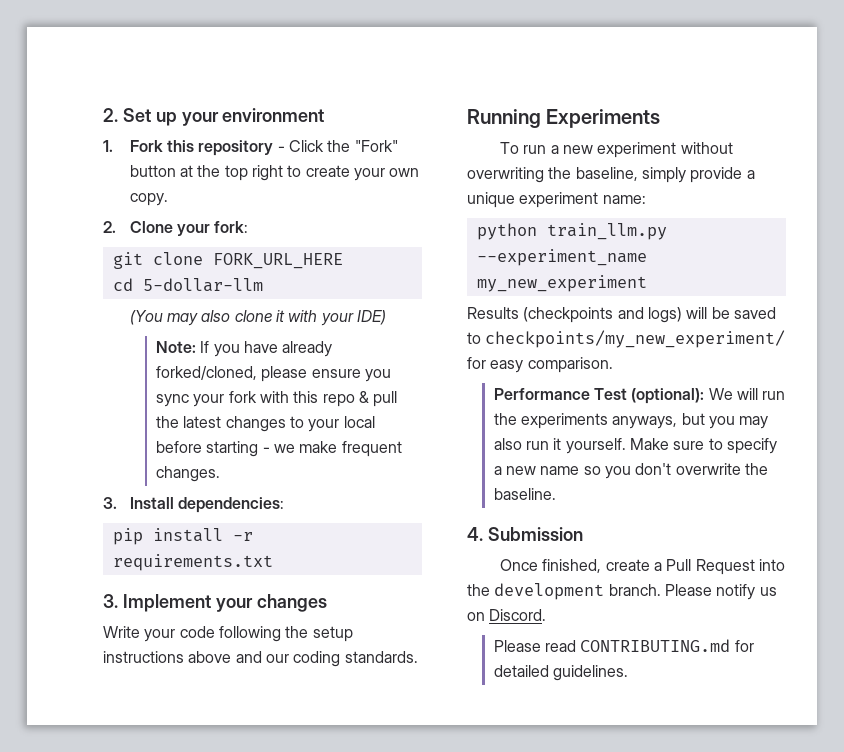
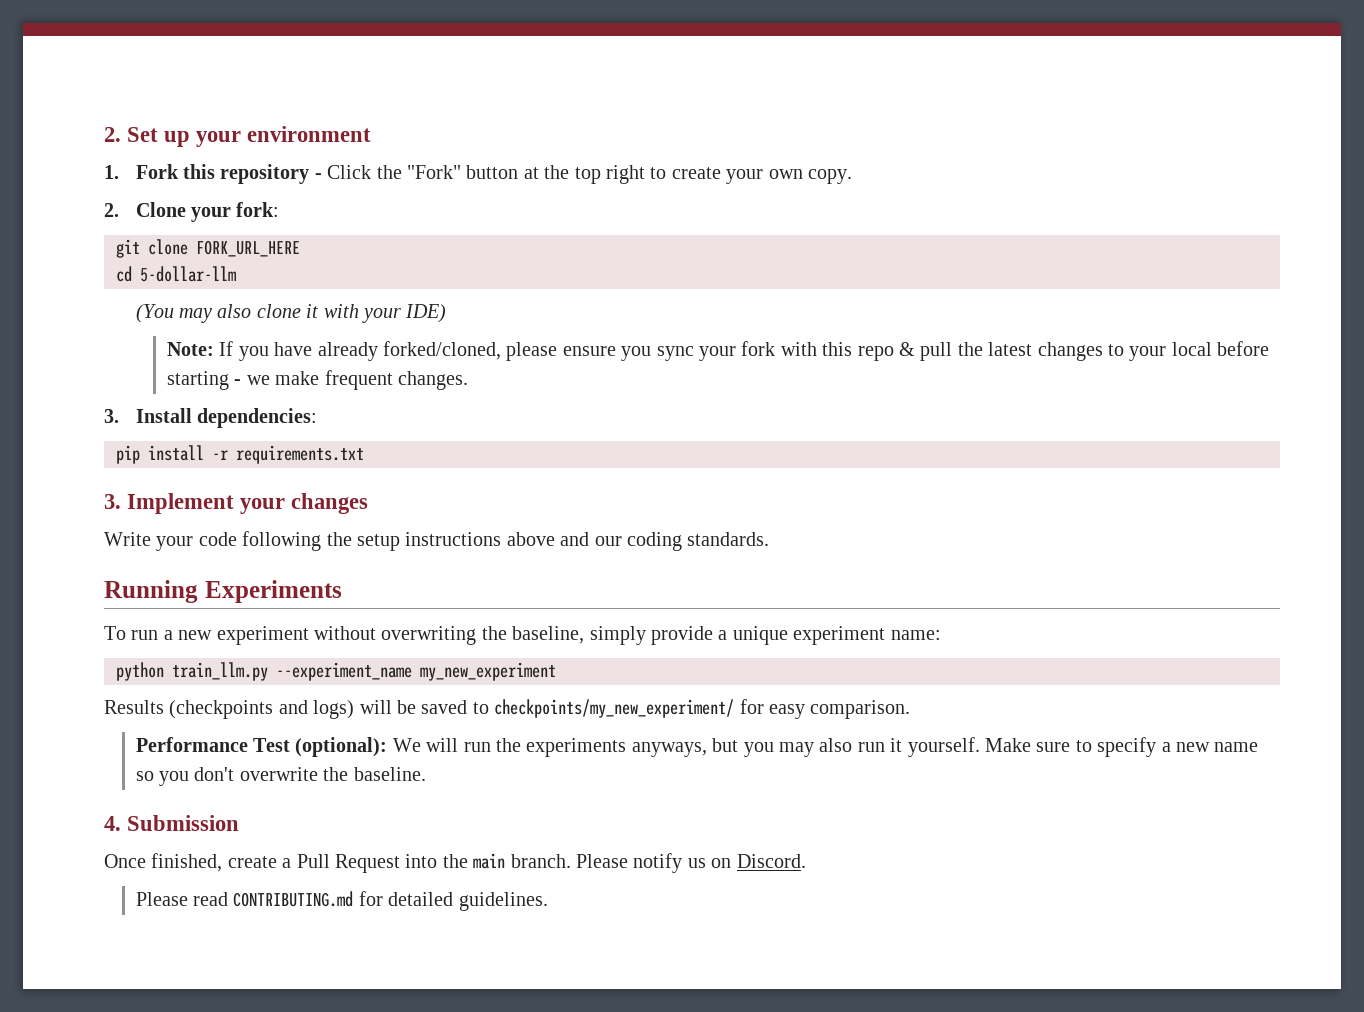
- Once finished, create a Pull Request into the development branch.
+ Once finished, create a Pull Request into the main branch.

